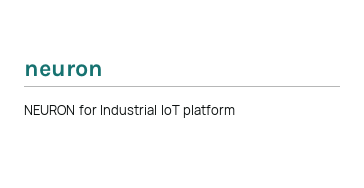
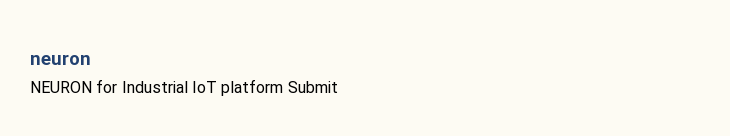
- NEURON for Industrial IoT platform
+ NEURON for Industrial IoT platform Submit

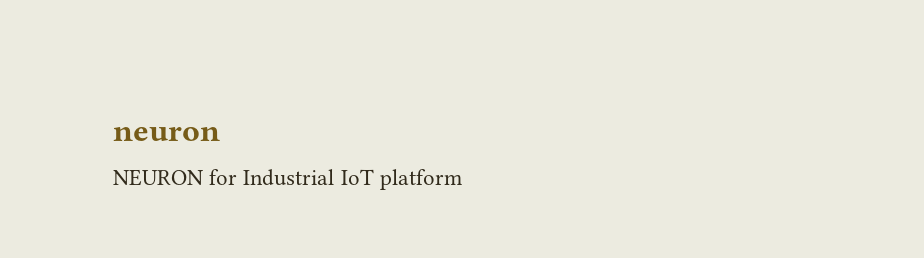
- NEURON for Industrial IoT platform Submit
+ NEURON for Industrial IoT platform

